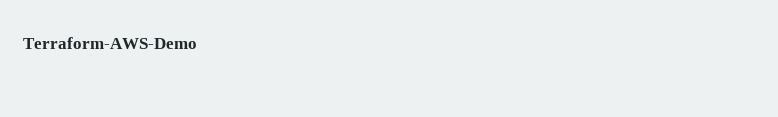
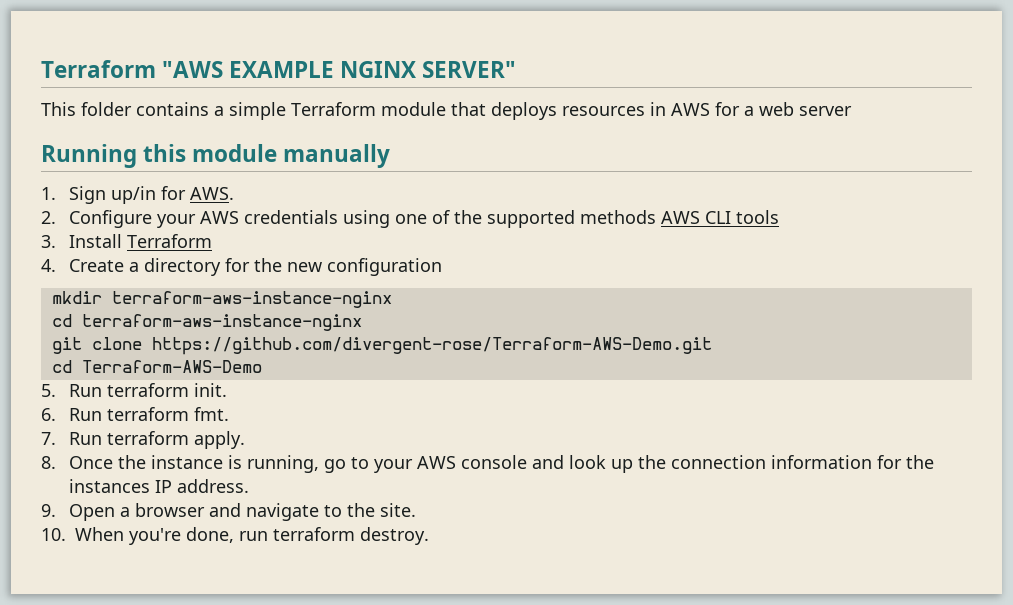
- Terraform-AWS-Demo
+ Terraform "AWS EXAMPLE NGINX SERVER"
+ This folder contains a simple Terraform module that deploys resources in AWS for a web server
+ Running this module manually
+ 1. Sign up/in for AWS.
+ 2. Configure your AWS credentials using one of the supported methods AWS CLI tools
+ 3. Install Terraform
+ 4. Create a directory for the new configuration
+ mkdir terraform-aws-instance-nginx
+ cd terraform-aws-instance-nginx
+ git clone https://github.com/divergent-rose/Terraform-AWS-Demo.git
+ cd Terraform-AWS-Demo
+ 5. Run terraform init.
+ 6. Run terraform fmt.
+ 7. Run terraform apply.
+ 8. Once the instance is running, go to your AWS console and look up the connection information for the instances IP address.
+ 9. Open a browser and navigate to the site.
+ 10. When you're done, run terraform destroy.

